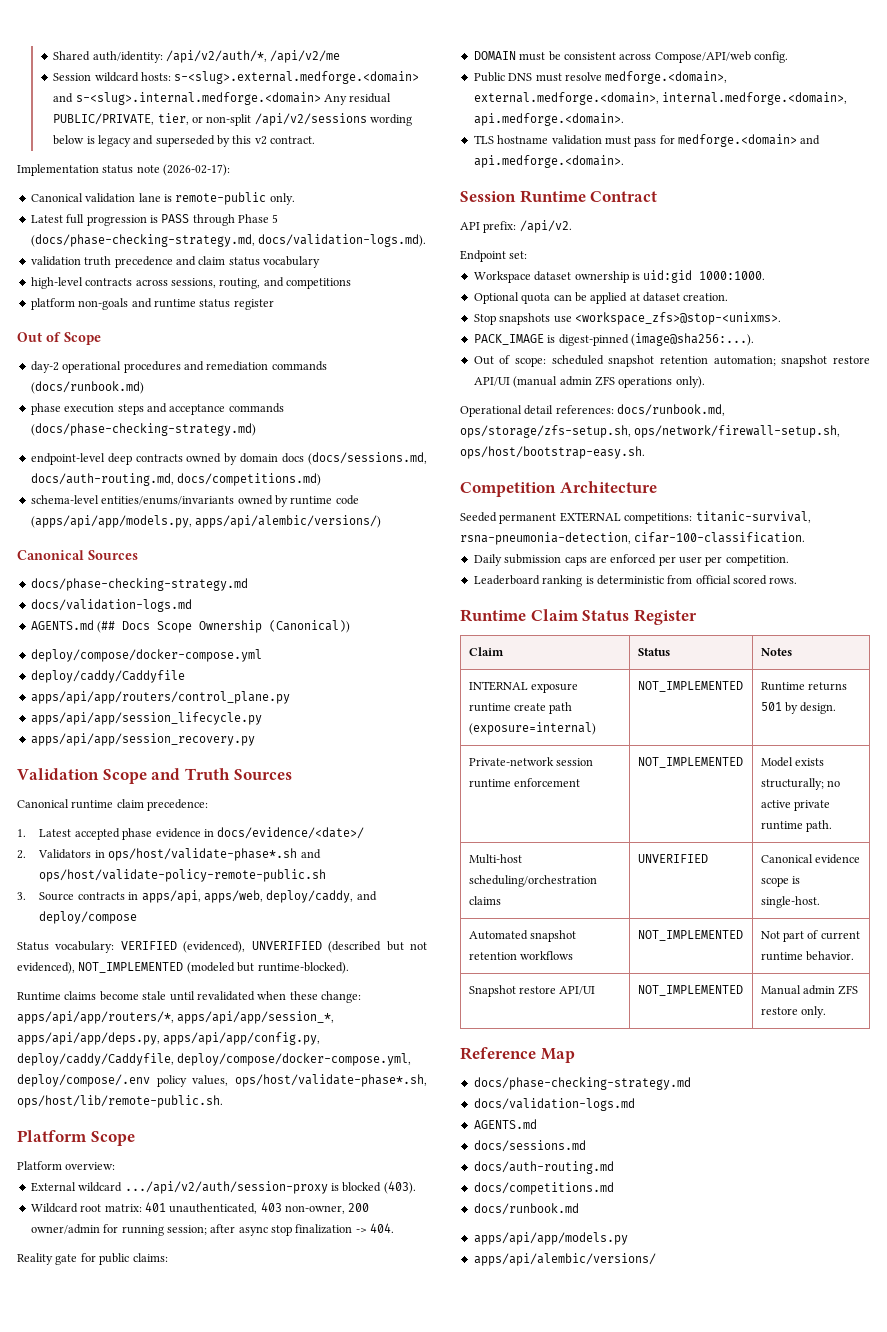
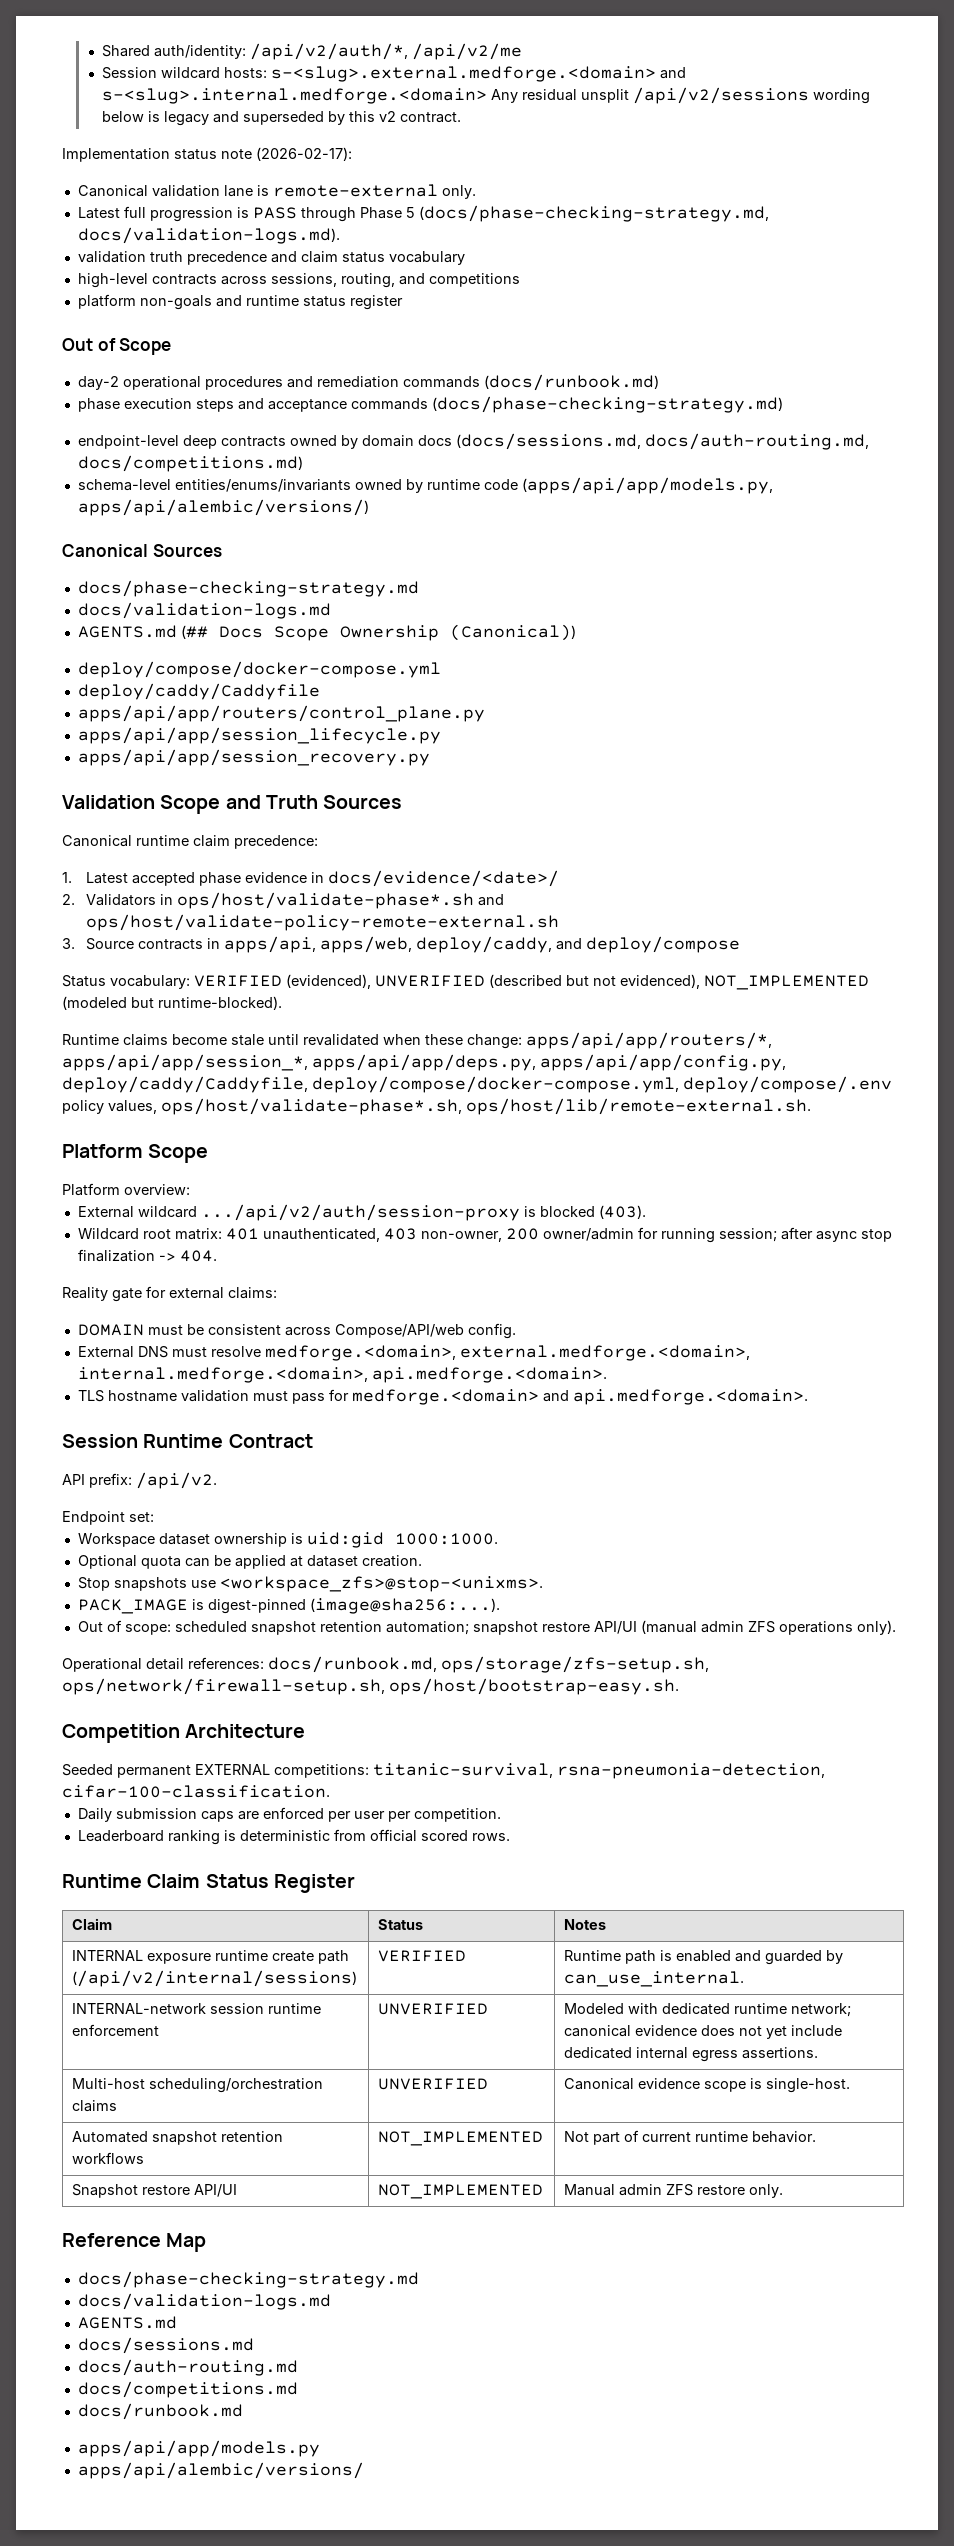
- Session wildcard hosts: s-<slug>.external.medforge.<domain> and s-<slug>.internal.medforge.<domain> Any residual PUBLIC/PRIVATE, tier, or non-split /api/v2/sessions wording below is legacy and superseded by this v2 contract.
+ Session wildcard hosts: s-<slug>.external.medforge.<domain> and s-<slug>.internal.medforge.<domain> Any residual unsplit /api/v2/sessions wording below is legacy and superseded by this v2 contract.
- Canonical validation lane is remote-public only.
+ Canonical validation lane is remote-external only.
- 2. Validators in ops/host/validate-phase*.sh and ops/host/validate-policy-remote-public.sh
+ 2. Validators in ops/host/validate-phase*.sh and ops/host/validate-policy-remote-external.sh
- Runtime claims become stale until revalidated when these change: apps/api/app/routers/*, apps/api/app/session_*, apps/api/app/deps.py, apps/api/app/config.py, deploy/caddy/Caddyfile, deploy/compose/docker-compose.yml, deploy/compose/.env policy values, ops/host/validate-phase*.sh, ops/host/lib/remote-public.sh.
+ Runtime claims become stale until revalidated when these change: apps/api/app/routers/*, apps/api/app/session_*, apps/api/app/deps.py, apps/api/app/config.py, deploy/caddy/Caddyfile, deploy/compose/docker-compose.yml, deploy/compose/.env policy values, ops/host/validate-phase*.sh, ops/host/lib/remote-external.sh.
- Reality gate for public claims:
+ Reality gate for external claims:
- Public DNS must resolve medforge.<domain>, external.medforge.<domain>, internal.medforge.<domain>, api.medforge.<domain>.
+ External DNS must resolve medforge.<domain>, external.medforge.<domain>, internal.medforge.<domain>, api.medforge.<domain>.
- INTERNAL exposure runtime create path (exposure=internal) | NOT_IMPLEMENTED | Runtime returns 501 by design.
- Private-network session runtime enforcement | NOT_IMPLEMENTED | Model exists structurally; no active private runtime path.
+ INTERNAL exposure runtime create path (/api/v2/internal/sessions) | VERIFIED | Runtime path is enabled and guarded by can_use_internal.
+ INTERNAL-network session runtime enforcement | UNVERIFIED | Modeled with dedicated runtime network; canonical evidence does not yet include dedicated internal egress assertions.

